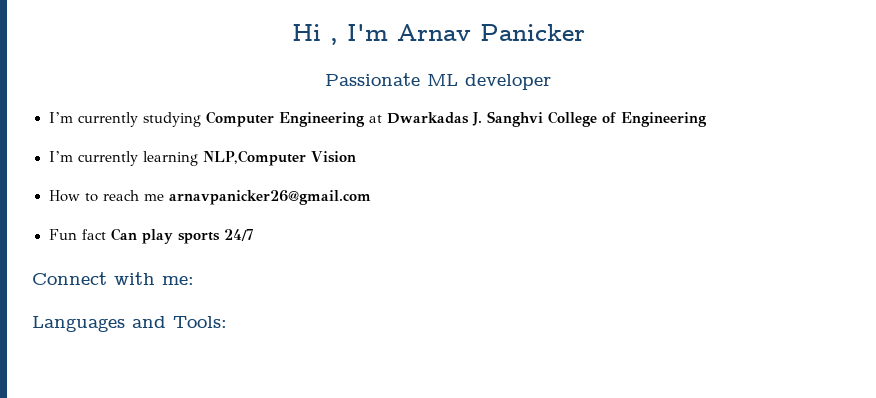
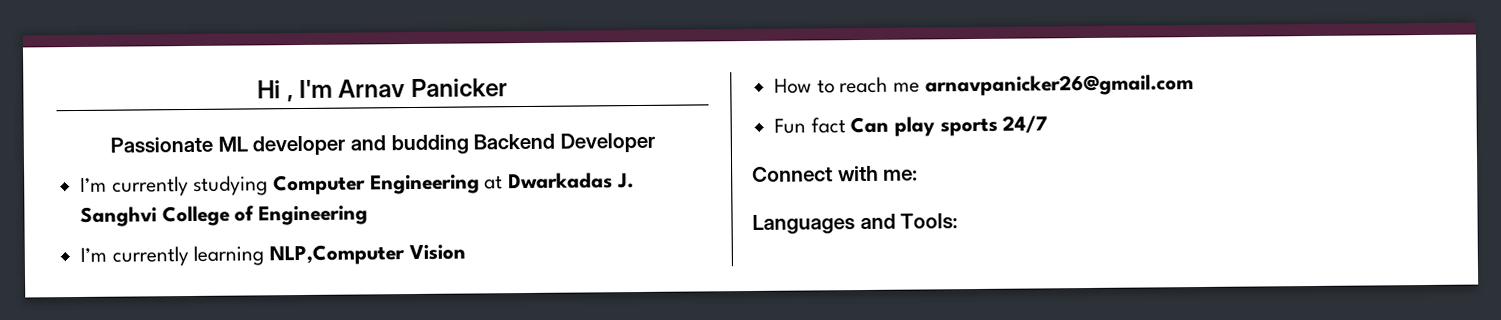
- Passionate ML developer
+ Passionate ML developer and budding Backend Developer

